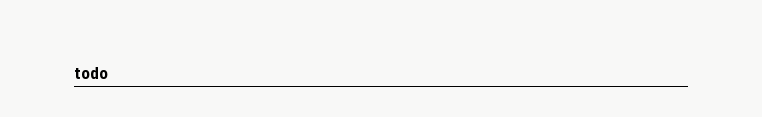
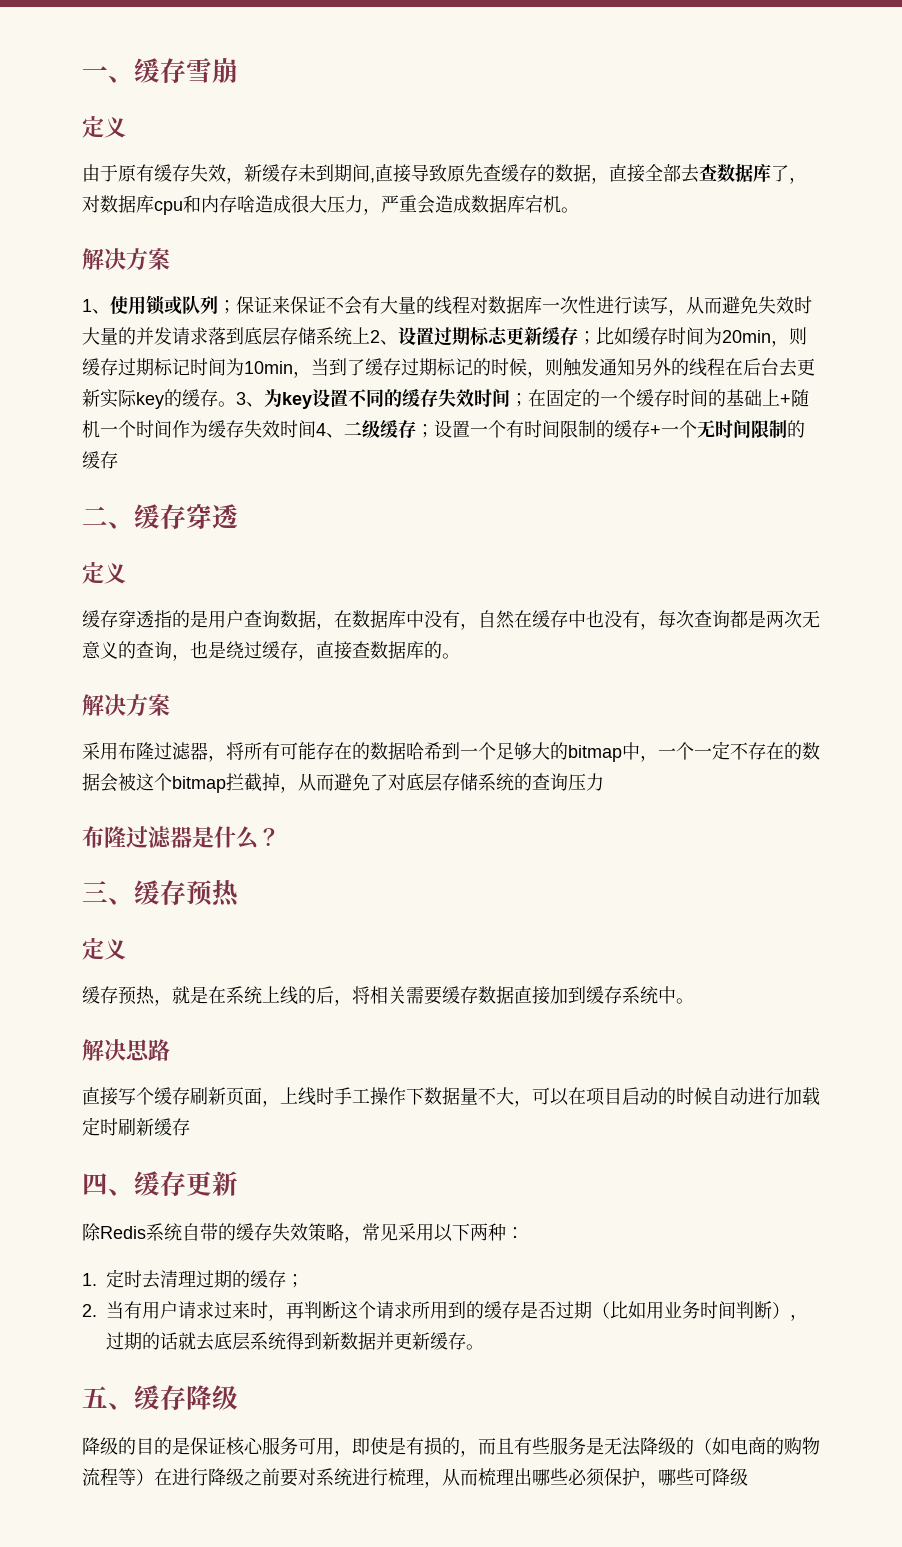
- todo
+ 一、缓存雪崩
+ 定义
+ 由于原有缓存失效，新缓存未到期间,直接导致原先查缓存的数据，直接全部去查数据库了，对数据库cpu和内存啥造成很大压力，严重会造成数据库宕机。
+ 解决方案
+ 1、使用锁或队列；保证来保证不会有大量的线程对数据库一次性进行读写，从而避免失效时大量的并发请求落到底层存储系统上2、设置过期标志更新缓存；比如缓存时间为20min，则缓存过期标记时间为10min，当到了缓存过期标记的时候，则触发通知另外的线程在后台去更新实际key的缓存。3、为key设置不同的缓存失效时间；在固定的一个缓存时间的基础上+随机一个时间作为缓存失效时间4、二级缓存；设置一个有时间限制的缓存+一个无时间限制的缓存
+ 二、缓存穿透
+ 定义
+ 缓存穿透指的是用户查询数据，在数据库中没有，自然在缓存中也没有，每次查询都是两次无意义的查询，也是绕过缓存，直接查数据库的。
+ 解决方案
+ 采用布隆过滤器，将所有可能存在的数据哈希到一个足够大的bitmap中，一个一定不存在的数据会被这个bitmap拦截掉，从而避免了对底层存储系统的查询压力
+ 布隆过滤器是什么？
+ 三、缓存预热
+ 定义
+ 缓存预热，就是在系统上线的后，将相关需要缓存数据直接加到缓存系统中。
+ 解决思路
+ 直接写个缓存刷新页面，上线时手工操作下数据量不大，可以在项目启动的时候自动进行加载定时刷新缓存
+ 四、缓存更新
+ 除Redis系统自带的缓存失效策略，常见采用以下两种：
+ 1.定时去清理过期的缓存；
+ 2.当有用户请求过来时，再判断这个请求所用到的缓存是否过期（比如用业务时间判断），过期的话就去底层系统得到新数据并更新缓存。
+ 五、缓存降级
+ 降级的目的是保证核心服务可用，即使是有损的，而且有些服务是无法降级的（如电商的购物流程等）在进行降级之前要对系统进行梳理，从而梳理出哪些必须保护，哪些可降级

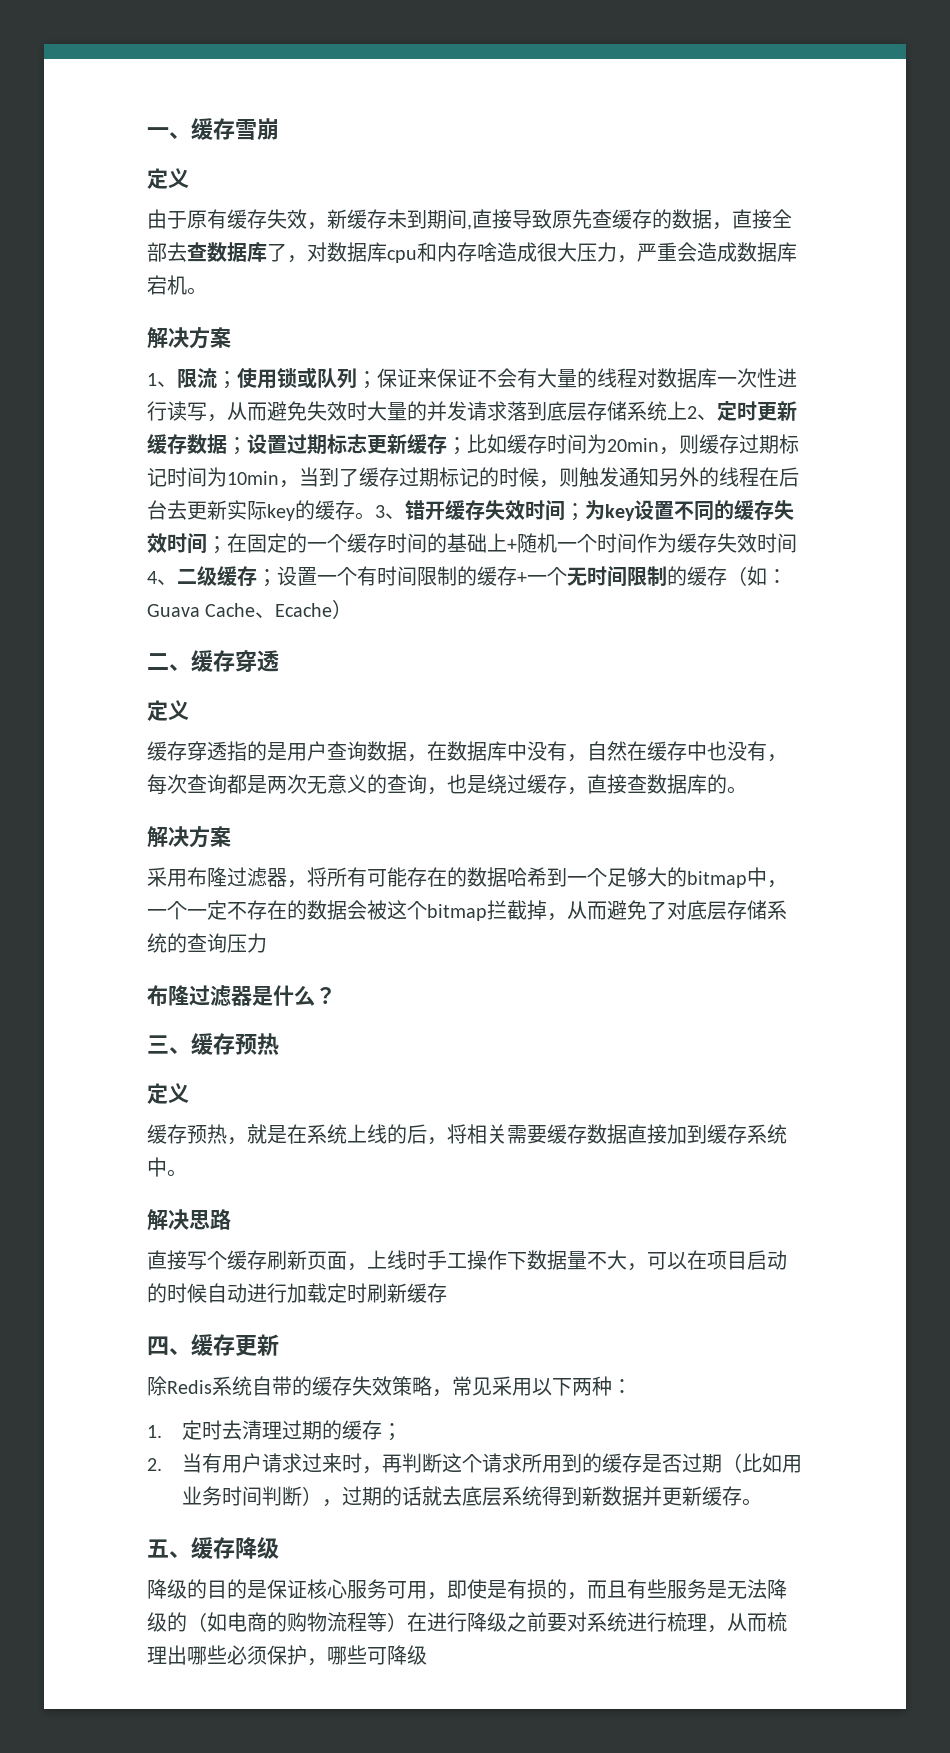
- 1、使用锁或队列；
+ 1、限流；使用锁或队列；
- 保证来保证不会有大量的线程对数据库一次性进行读写，从而避免失效时大量的并发请求落到底层存储系统上2、设置过期标志更新缓存；
+ 保证来保证不会有大量的线程对数据库一次性进行读写，从而避免失效时大量的并发请求落到底层存储系统上2、定时更新缓存数据；设置过期标志更新缓存；
- 3、为key设置不同的缓存失效时间；在固定的一个缓存时间的基础上+随机一个时间作为缓存失效时间4、二级缓存；设置一个有时间限制的缓存+一个无时间限制的缓存
+ 3、错开缓存失效时间；为key设置不同的缓存失效时间；在固定的一个缓存时间的基础上+随机一个时间作为缓存失效时间4、二级缓存；设置一个有时间限制的缓存+一个无时间限制的缓存（如：Guava Cache、Ecache）

